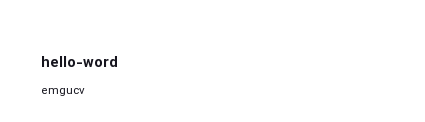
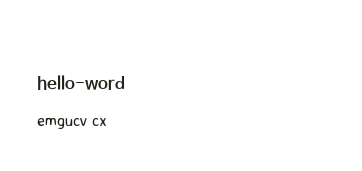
- emgucv
+ emgucv cx

